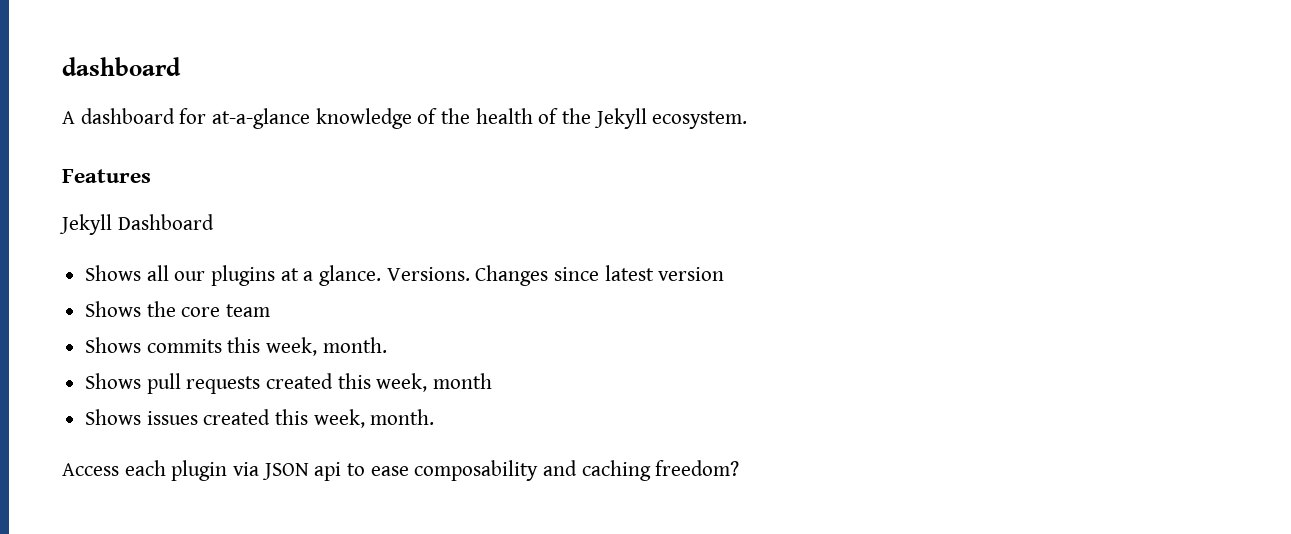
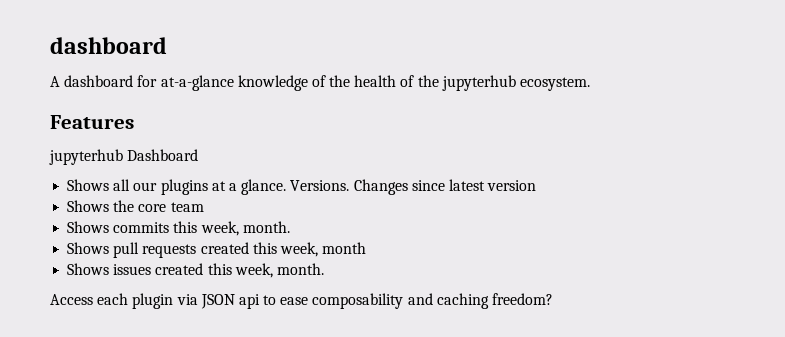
- A dashboard for at-a-glance knowledge of the health of the Jekyll ecosystem.
+ A dashboard for at-a-glance knowledge of the health of the jupyterhub ecosystem.
- Jekyll Dashboard
+ jupyterhub Dashboard

